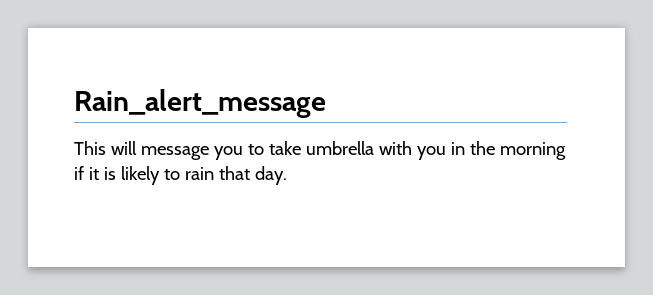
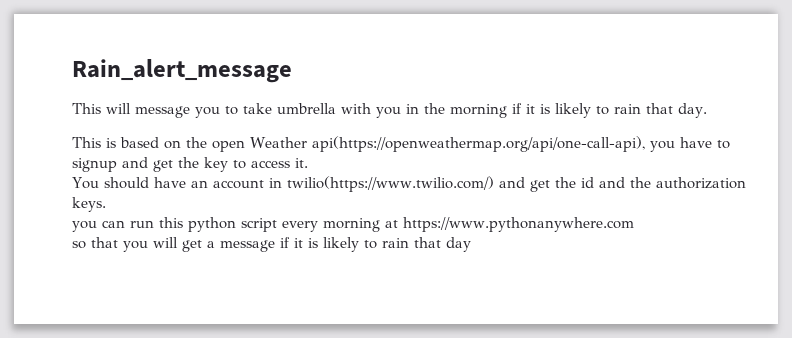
+ This is based on the open Weather api(https://openweathermap.org/api/one-call-api), you have to signup and get the key to access it.
+ You should have an account in twilio(https://www.twilio.com/) and get the id and the authorization keys.
+ you can run this python script every morning at https://www.pythonanywhere.com
+ so that you will get a message if it is likely to rain that day

